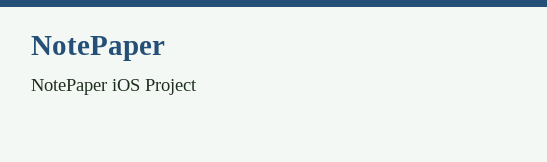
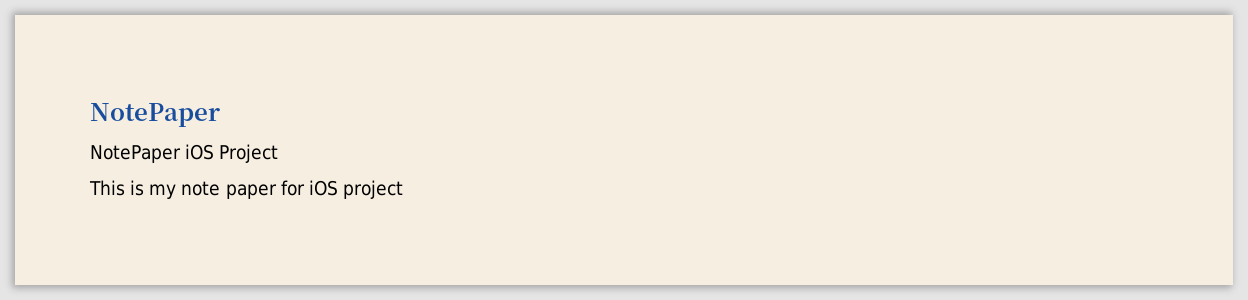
+ This is my note paper for iOS project

